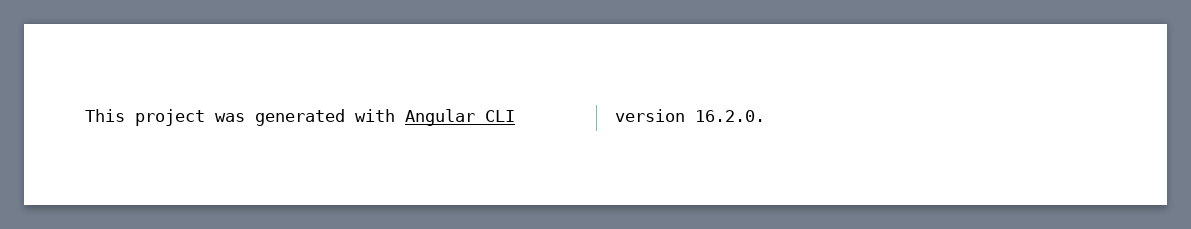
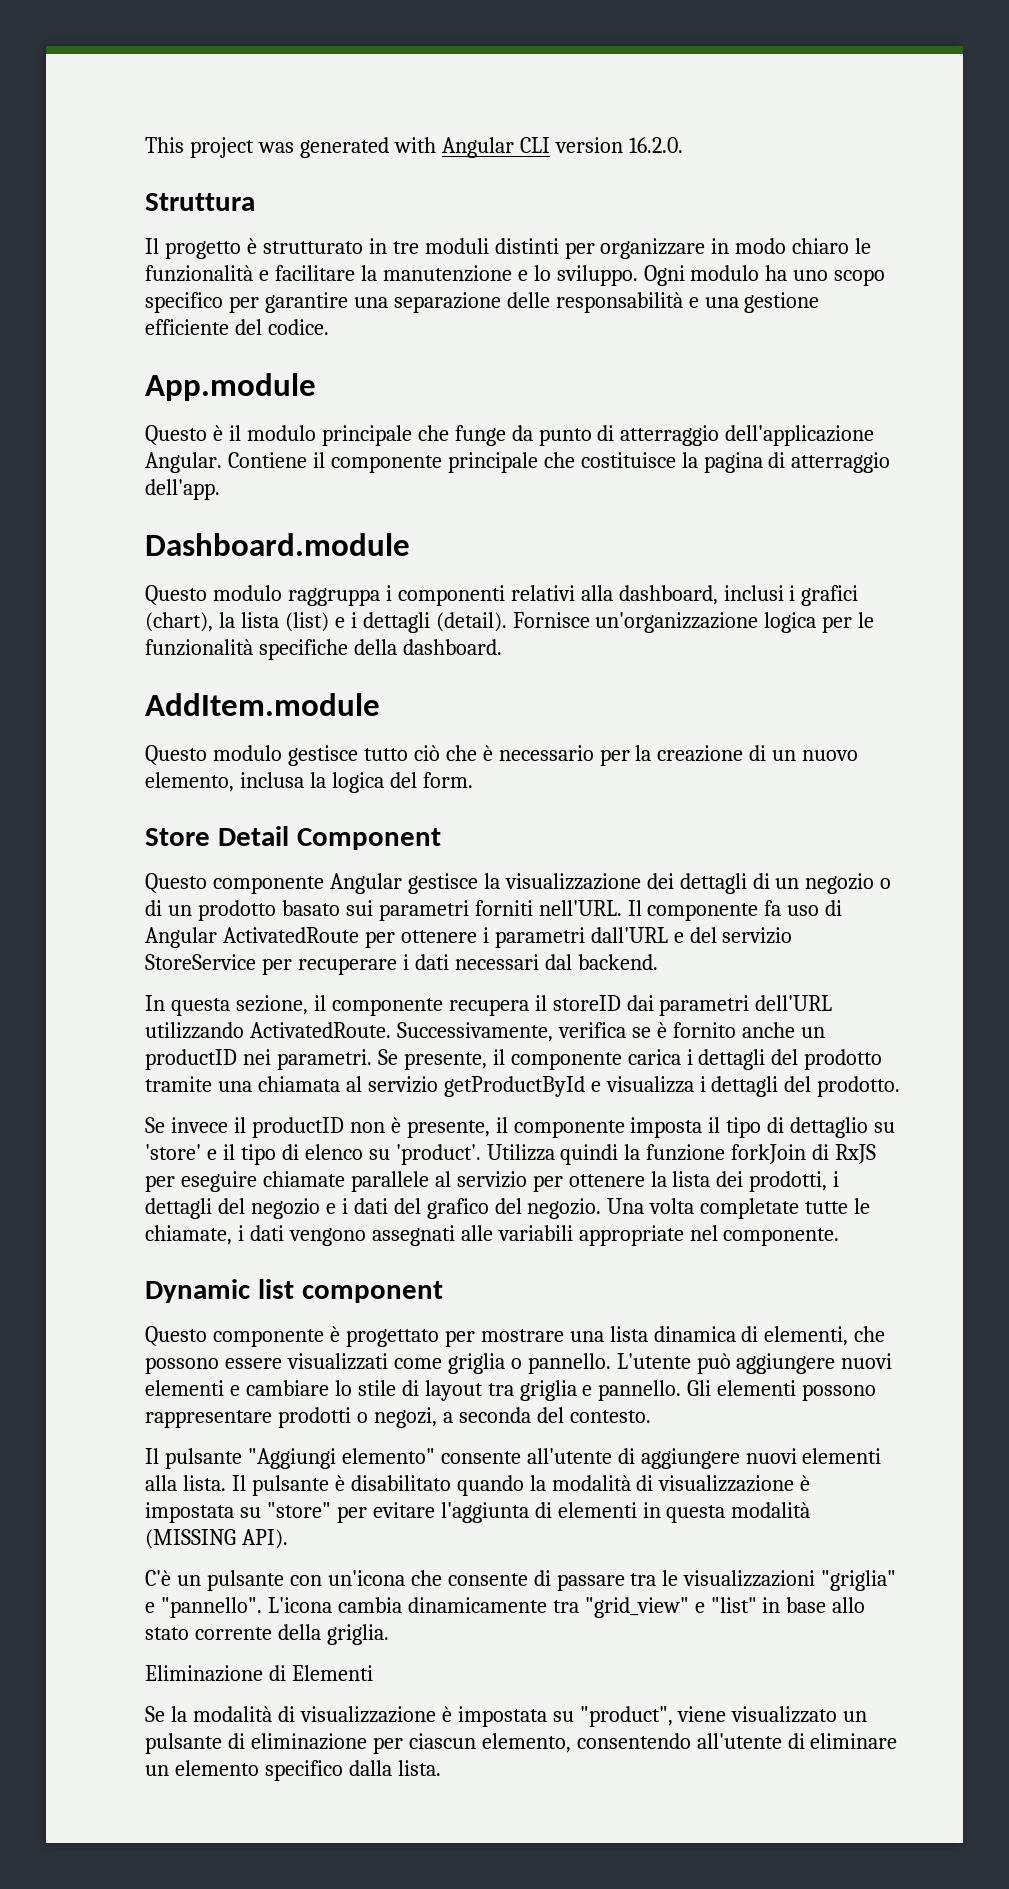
+ Struttura
+ Il progetto è strutturato in tre moduli distinti per organizzare in modo chiaro le funzionalità e facilitare la manutenzione e lo sviluppo. Ogni modulo ha uno scopo specifico per garantire una separazione delle responsabilità e una gestione efficiente del codice.
+ App.module
+ Questo è il modulo principale che funge da punto di atterraggio dell'applicazione Angular. Contiene il componente principale che costituisce la pagina di atterraggio dell'app.
+ Dashboard.module
+ Questo modulo raggruppa i componenti relativi alla dashboard, inclusi i grafici (chart), la lista (list) e i dettagli (detail). Fornisce un'organizzazione logica per le funzionalità specifiche della dashboard.
+ AddItem.module
+ Questo modulo gestisce tutto ciò che è necessario per la creazione di un nuovo elemento, inclusa la logica del form.
+ Store Detail Component
+ Questo componente Angular gestisce la visualizzazione dei dettagli di un negozio o di un prodotto basato sui parametri forniti nell'URL. Il componente fa uso di Angular ActivatedRoute per ottenere i parametri dall'URL e del servizio StoreService per recuperare i dati necessari dal backend.
+ In questa sezione, il componente recupera il storeID dai parametri dell'URL utilizzando ActivatedRoute. Successivamente, verifica se è fornito anche un productID nei parametri. Se presente, il componente carica i dettagli del prodotto tramite una chiamata al servizio getProductById e visualizza i dettagli del prodotto.
+ Se invece il productID non è presente, il componente imposta il tipo di dettaglio su 'store' e il tipo di elenco su 'product'. Utilizza quindi la funzione forkJoin di RxJS per eseguire chiamate parallele al servizio per ottenere la lista dei prodotti, i dettagli del negozio e i dati del grafico del negozio. Una volta completate tutte le chiamate, i dati vengono assegnati alle variabili appropriate nel componente.
+ Dynamic list component
+ Questo componente è progettato per mostrare una lista dinamica di elementi, che possono essere visualizzati come griglia o pannello. L'utente può aggiungere nuovi elementi e cambiare lo stile di layout tra griglia e pannello. Gli elementi possono rappresentare prodotti o negozi, a seconda del contesto.
+ Il pulsante "Aggiungi elemento" consente all'utente di aggiungere nuovi elementi alla lista. Il pulsante è disabilitato quando la modalità di visualizzazione è impostata su "store" per evitare l'aggiunta di elementi in questa modalità (MISSING API).
+ C'è un pulsante con un'icona che consente di passare tra le visualizzazioni "griglia" e "pannello". L'icona cambia dinamicamente tra "grid_view" e "list" in base allo stato corrente della griglia.
+ Eliminazione di Elementi
+ Se la modalità di visualizzazione è impostata su "product", viene visualizzato un pulsante di eliminazione per ciascun elemento, consentendo all'utente di eliminare un elemento specifico dalla lista.

